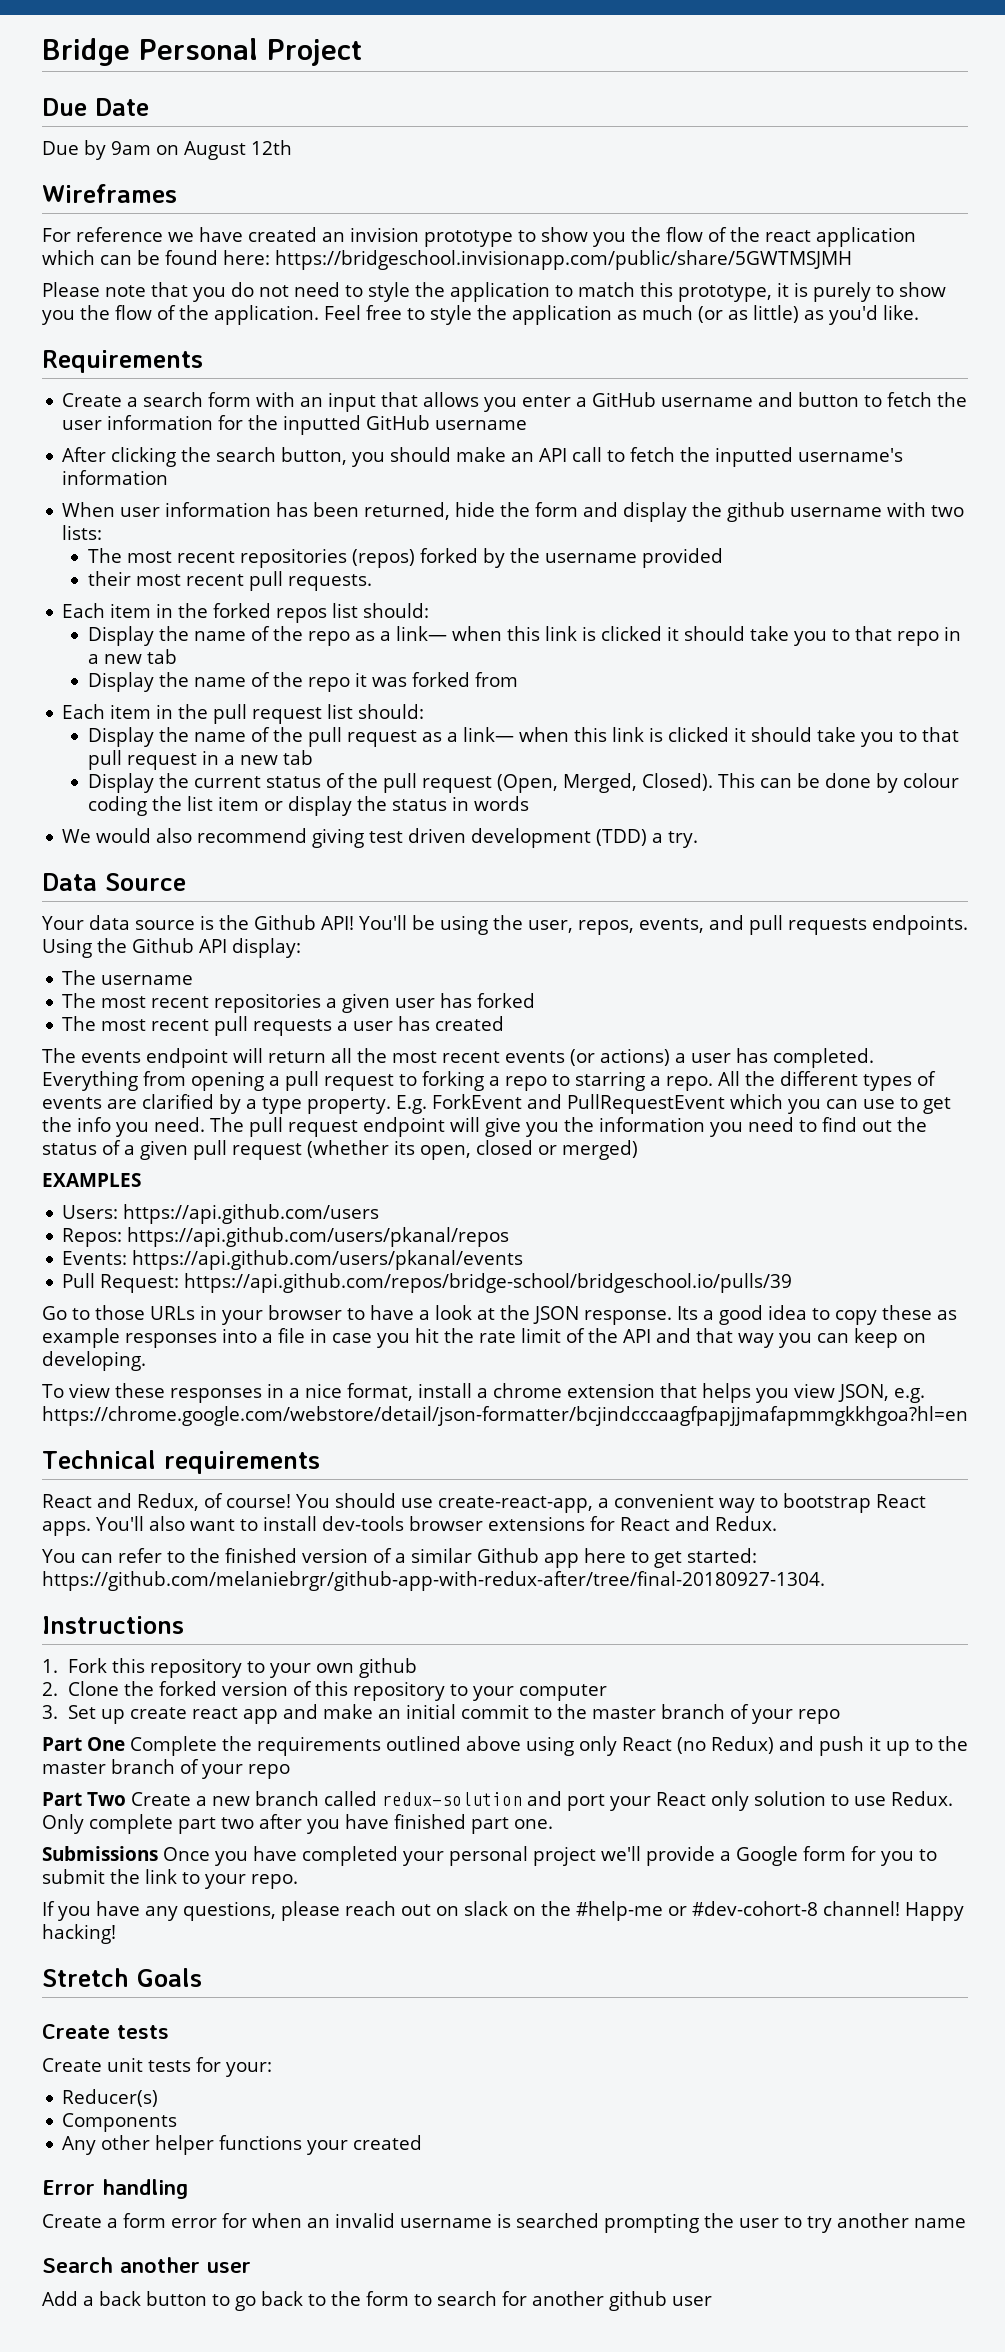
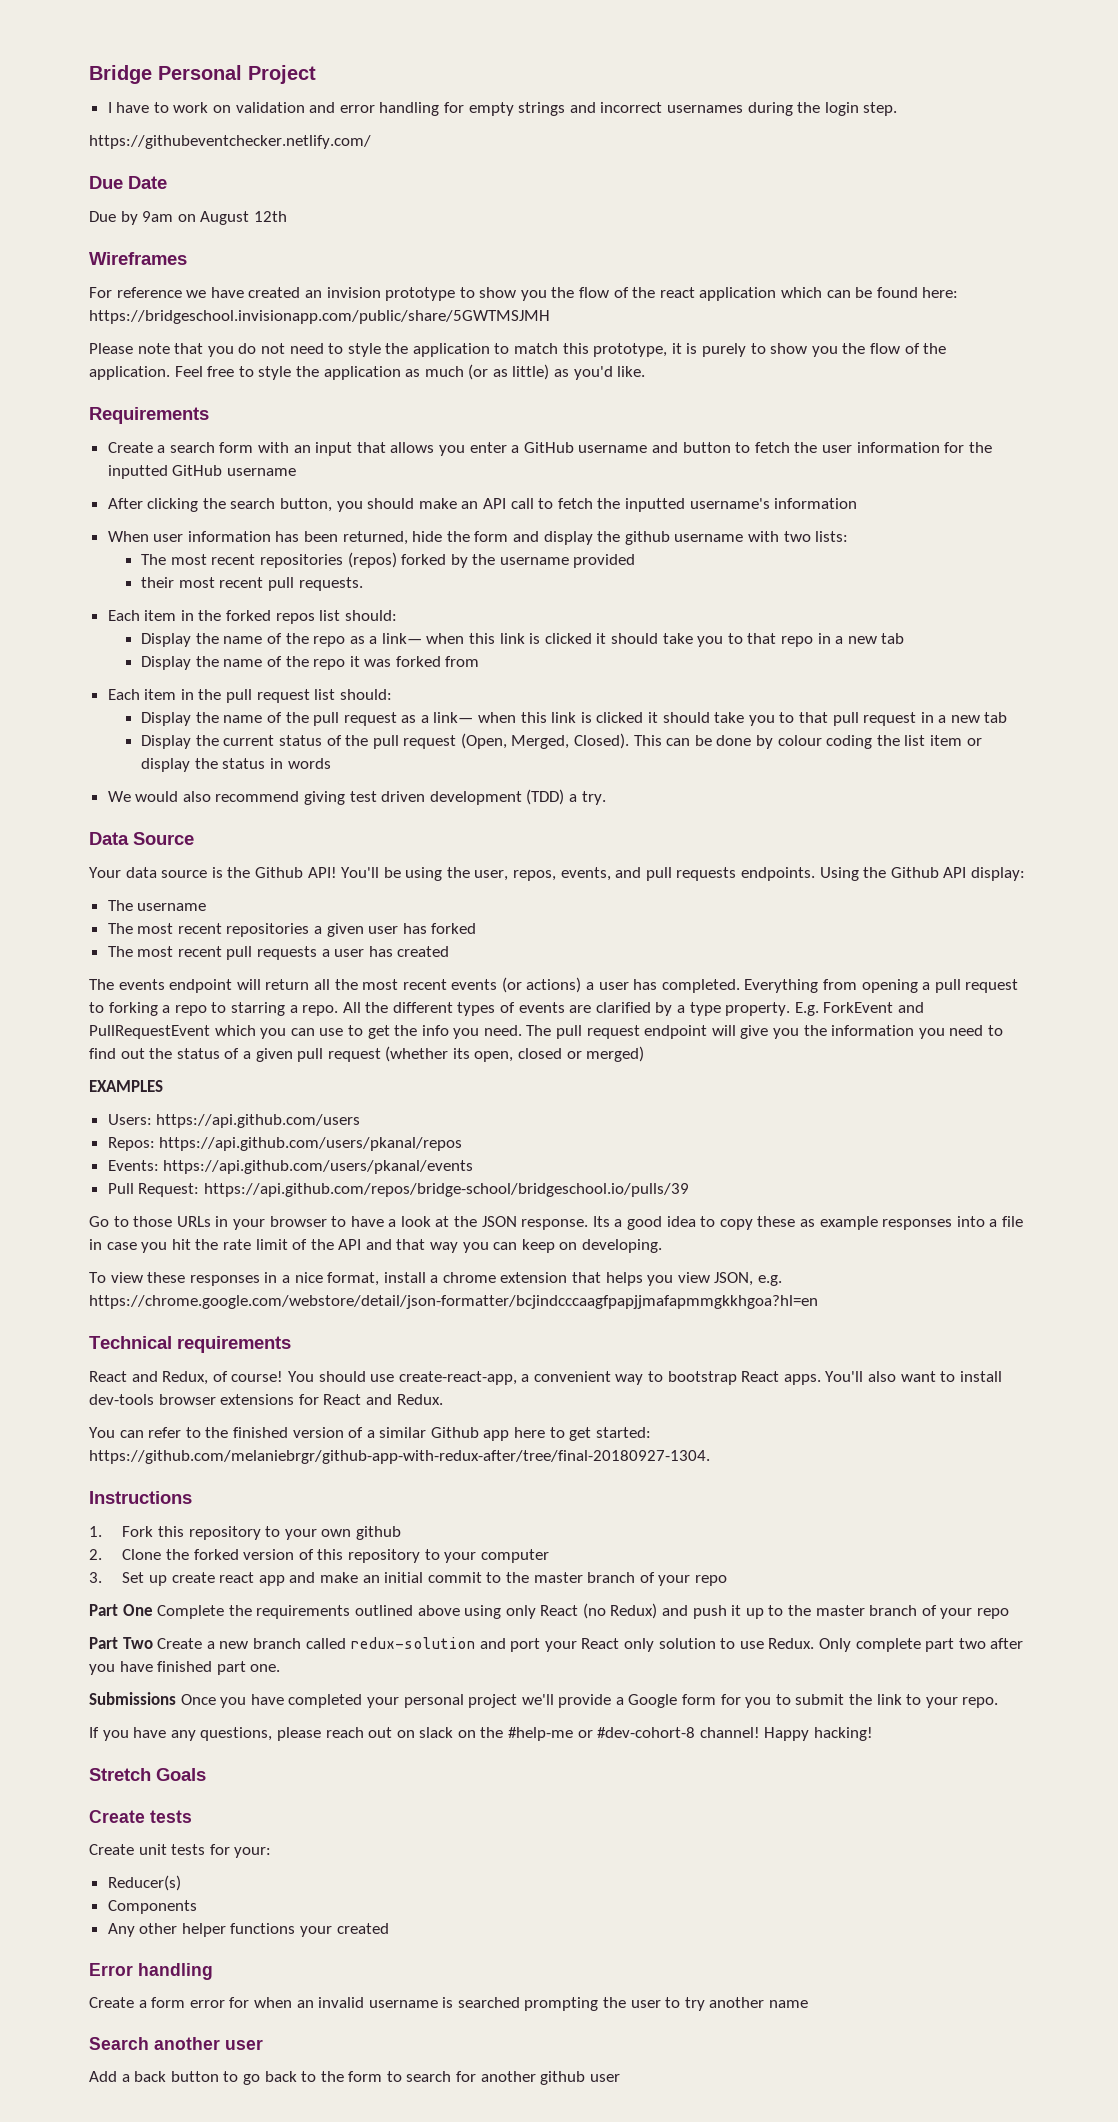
+ I have to work on validation and error handling for empty strings and incorrect usernames during the login step.
+ https://githubeventchecker.netlify.com/

